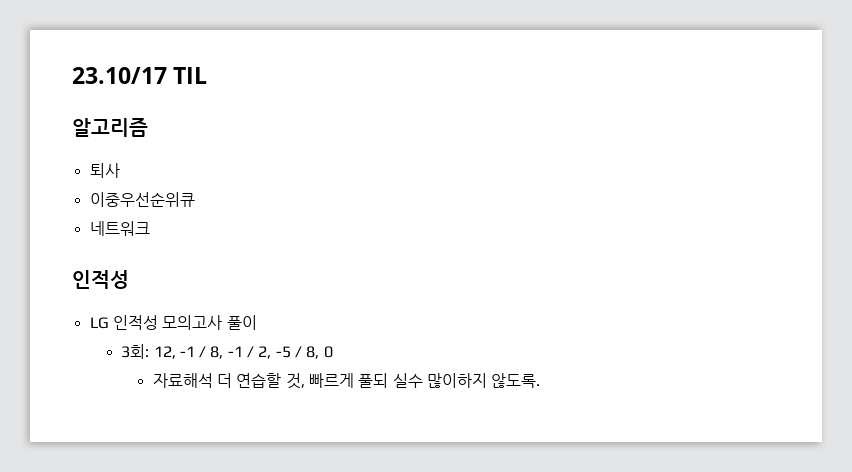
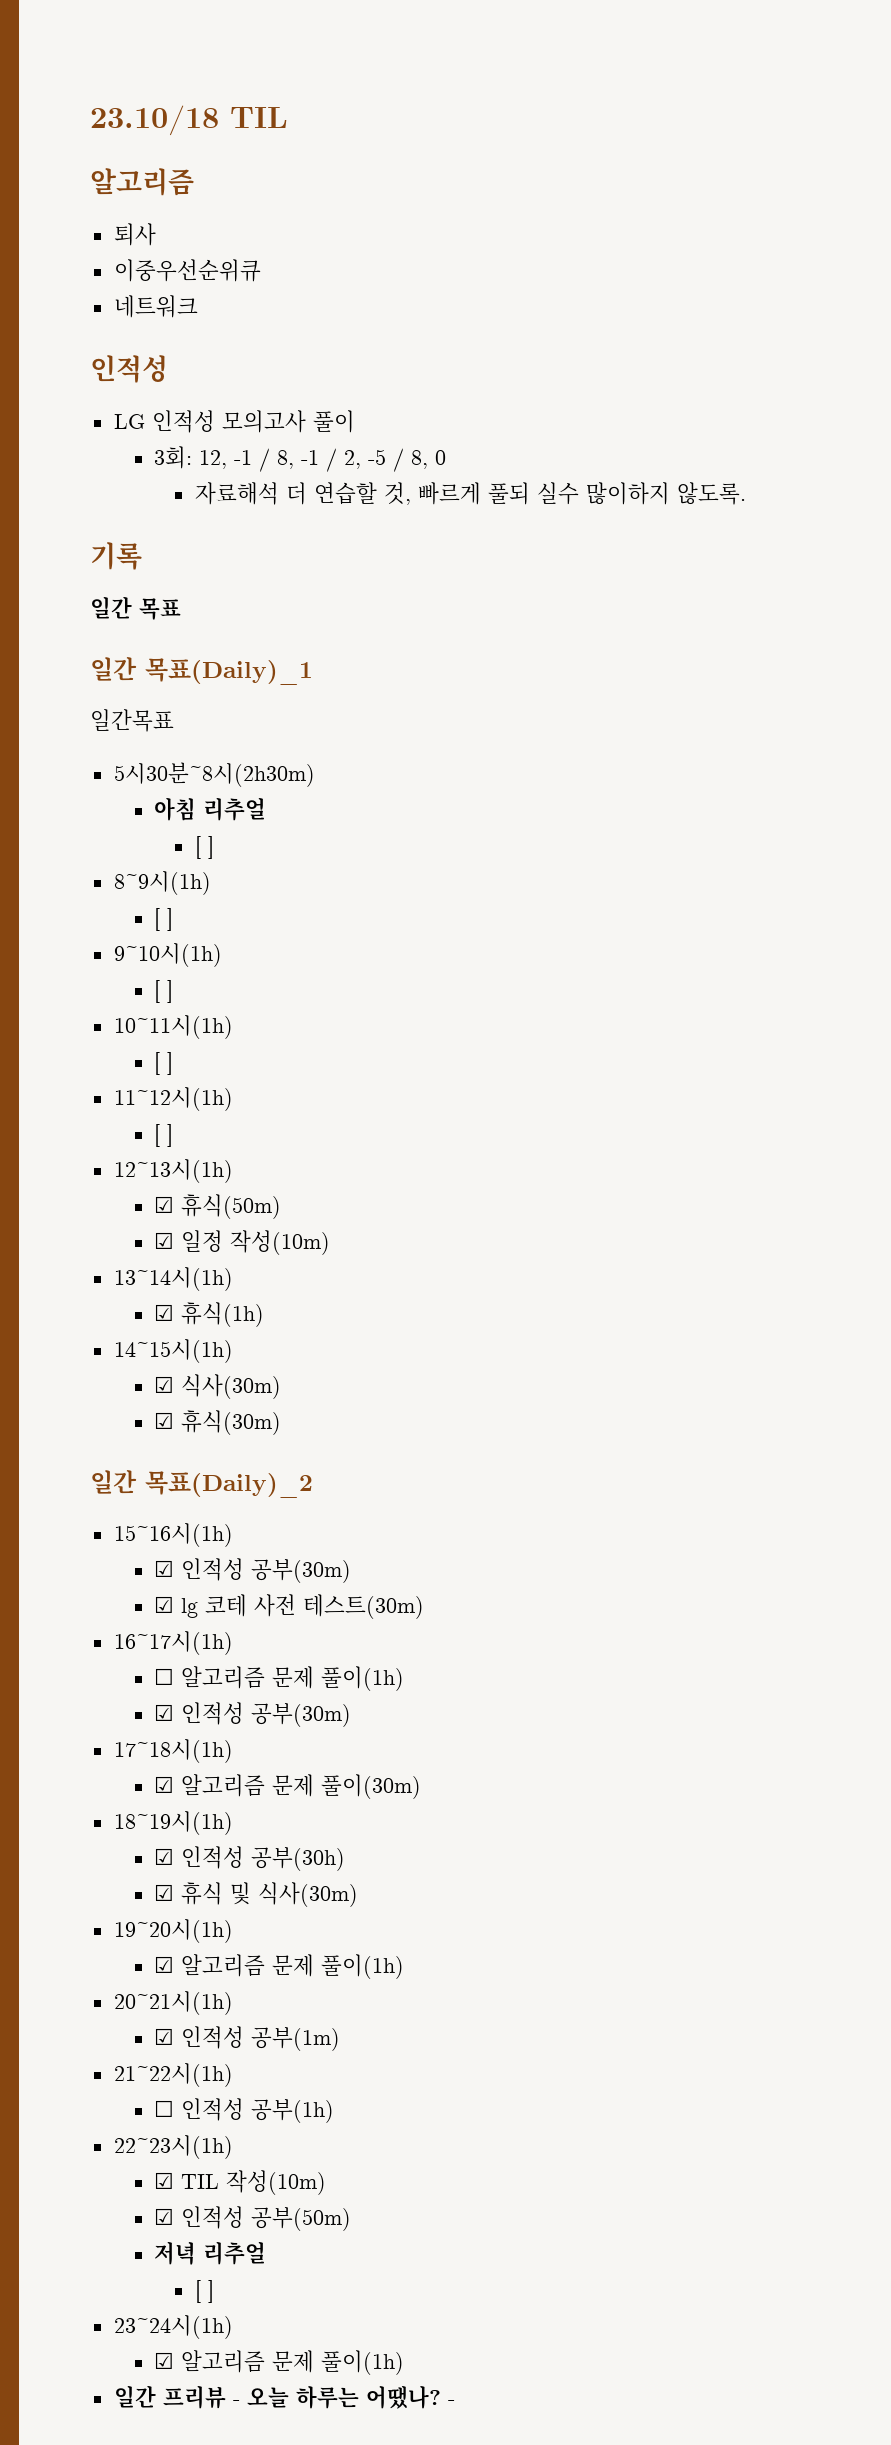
- 23.10/17 TIL
+ 23.10/18 TIL
+ 기록
+ 일간 목표
+ 일간 목표(Daily)_1
+ 일간목표
+ 5시30분~8시(2h30m)
+ 아침 리추얼
+ [ ]
+ 8~9시(1h)
+ [ ]
+ 9~10시(1h)
+ [ ]
+ 10~11시(1h)
+ [ ]
+ 11~12시(1h)
+ [ ]
+ 12~13시(1h)
+ ☑ 휴식(50m)
+ ☑ 일정 작성(10m)
+ 13~14시(1h)
+ ☑ 휴식(1h)
+ 14~15시(1h)
+ ☑ 식사(30m)
+ ☑ 휴식(30m)
+ 일간 목표(Daily)_2
+ 15~16시(1h)
+ ☑ 인적성 공부(30m)
+ ☑ lg 코테 사전 테스트(30m)
+ 16~17시(1h)
+ ☐ 알고리즘 문제 풀이(1h)
+ ☑ 인적성 공부(30m)
+ 17~18시(1h)
+ ☑ 알고리즘 문제 풀이(30m)
+ 18~19시(1h)
+ ☑ 인적성 공부(30h)
+ ☑ 휴식 및 식사(30m)
+ 19~20시(1h)
+ ☑ 알고리즘 문제 풀이(1h)
+ 20~21시(1h)
+ ☑ 인적성 공부(1m)
+ 21~22시(1h)
+ ☐ 인적성 공부(1h)
+ 22~23시(1h)
+ ☑ TIL 작성(10m)
+ ☑ 인적성 공부(50m)
+ 저녁 리추얼
+ [ ]
+ 23~24시(1h)
+ ☑ 알고리즘 문제 풀이(1h)
+ 일간 프리뷰 - 오늘 하루는 어땠나? -

